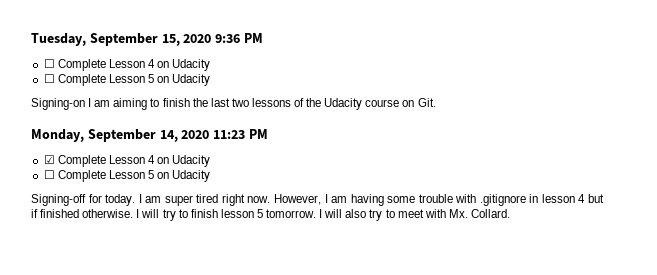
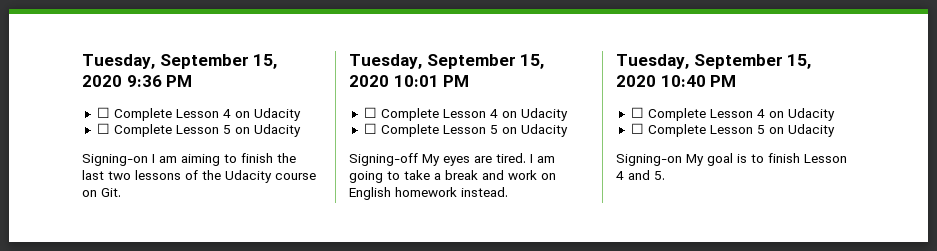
- Monday, September 14, 2020 11:23 PM
- ☑ Complete Lesson 4 on Udacity
+ Tuesday, September 15, 2020 10:01 PM
+ ☐ Complete Lesson 4 on Udacity
- Signing-off for today. I am super tired right now. However, I am having some trouble with .gitignore in lesson 4 but if finished otherwise. I will try to finish lesson 5 tomorrow. I will also try to meet with Mx. Collard.
+ Signing-off My eyes are tired. I am going to take a break and work on English homework instead.
+ Tuesday, September 15, 2020 10:40 PM
+ ☐ Complete Lesson 4 on Udacity
+ ☐ Complete Lesson 5 on Udacity
+ Signing-on My goal is to finish Lesson 4 and 5.

